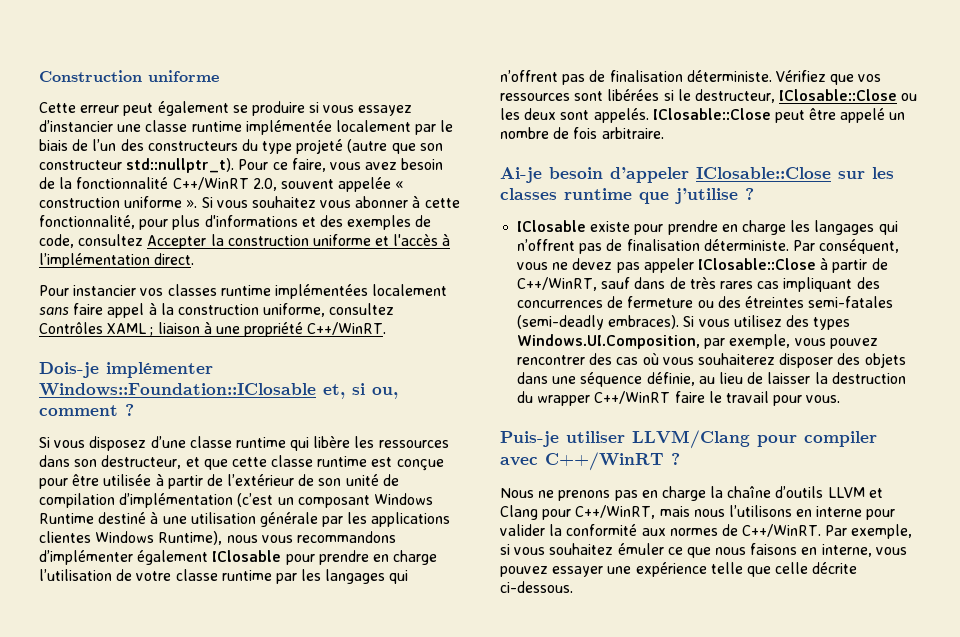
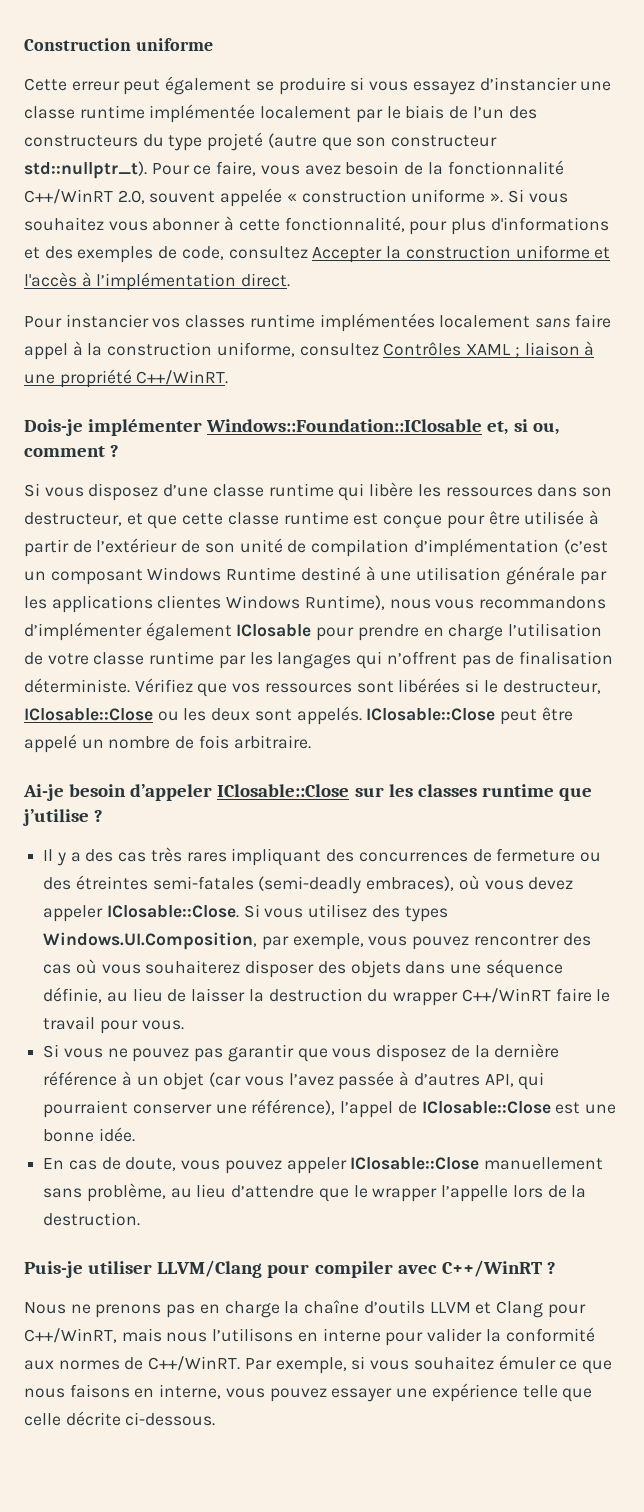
- IClosable existe pour prendre en charge les langages qui n’offrent pas de finalisation déterministe. Par conséquent, vous ne devez pas appeler IClosable::Close à partir de C++/WinRT, sauf dans de très rares cas impliquant des concurrences de fermeture ou des étreintes semi-fatales (semi-deadly embraces).
+ Il y a des cas très rares impliquant des concurrences de fermeture ou des étreintes semi-fatales (semi-deadly embraces), où vous devez appeler IClosable::Close.
+ Si vous ne pouvez pas garantir que vous disposez de la dernière référence à un objet (car vous l’avez passée à d’autres API, qui pourraient conserver une référence), l’appel de IClosable::Close est une bonne idée.
+ En cas de doute, vous pouvez appeler IClosable::Close manuellement sans problème, au lieu d’attendre que le wrapper l’appelle lors de la destruction.

